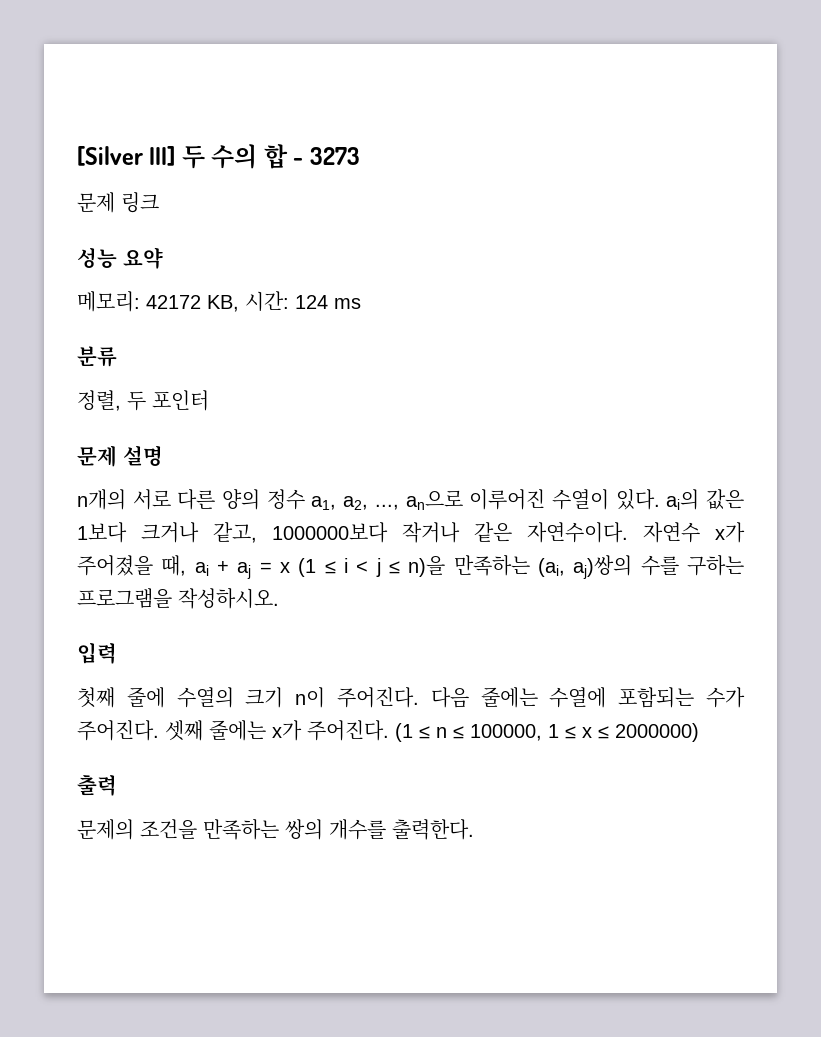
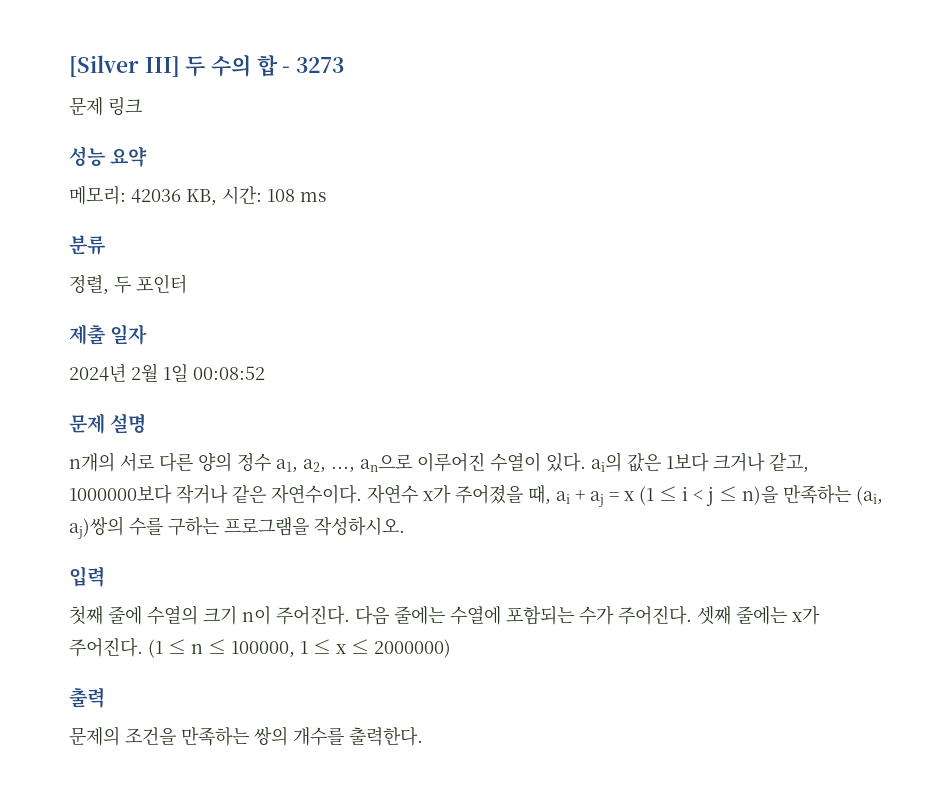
- 메모리: 42172 KB, 시간: 124 ms
+ 메모리: 42036 KB, 시간: 108 ms
+ 제출 일자
+ 2024년 2월 1일 00:08:52

